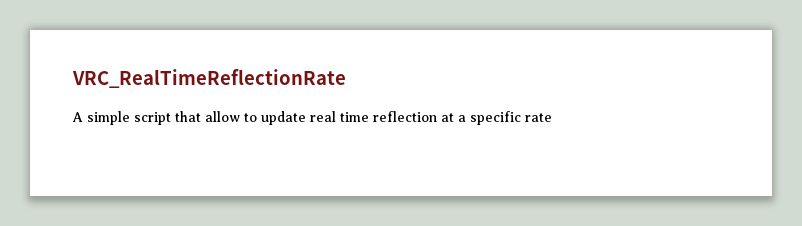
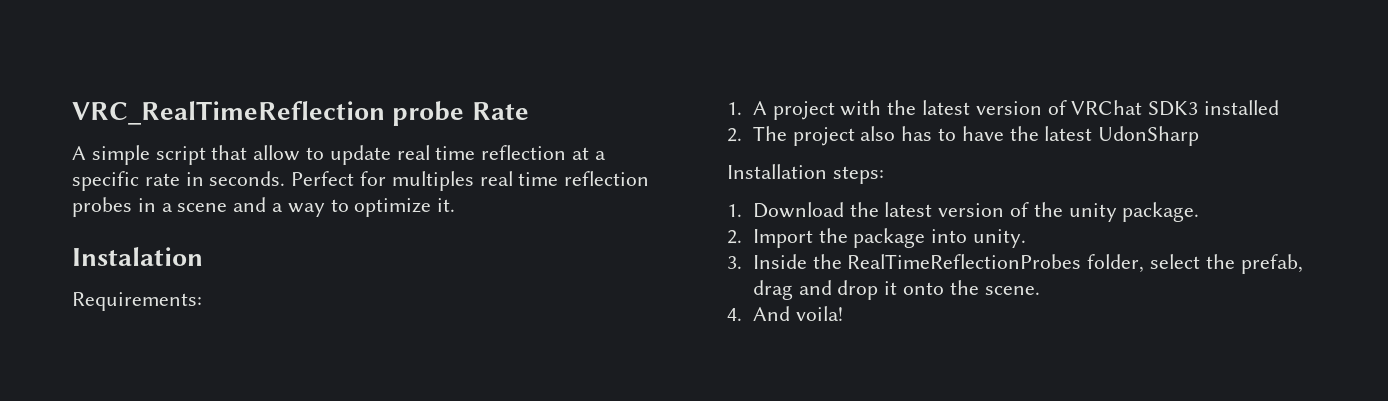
- VRC_RealTimeReflectionRate
+ VRC_RealTimeReflection probe Rate
- A simple script that allow to update real time reflection at a specific rate
+ A simple script that allow to update real time reflection at a specific rate in seconds. Perfect for multiples real time reflection probes in a scene and a way to optimize it.
+ Instalation
+ Requirements:
+ 1. A project with the latest version of VRChat SDK3 installed
+ 2. The project also has to have the latest UdonSharp
+ Installation steps:
+ 1. Download the latest version of the unity package.
+ 2. Import the package into unity.
+ 3. Inside the RealTimeReflectionProbes folder, select the prefab, drag and drop it onto the scene.
+ 4. And voila!

